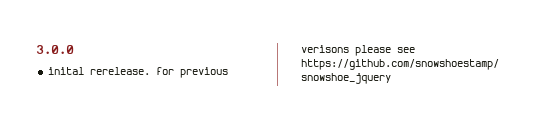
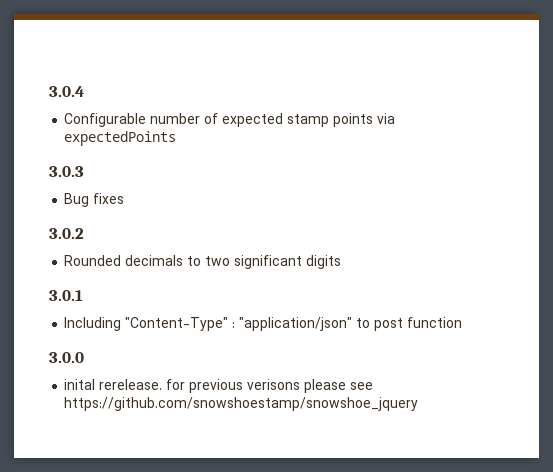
+ 3.0.4
+ Configurable number of expected stamp points via expectedPoints
+ 3.0.3
+ Bug fixes
+ 3.0.2
+ Rounded decimals to two significant digits
+ 3.0.1
+ Including "Content-Type" : "application/json" to post function

